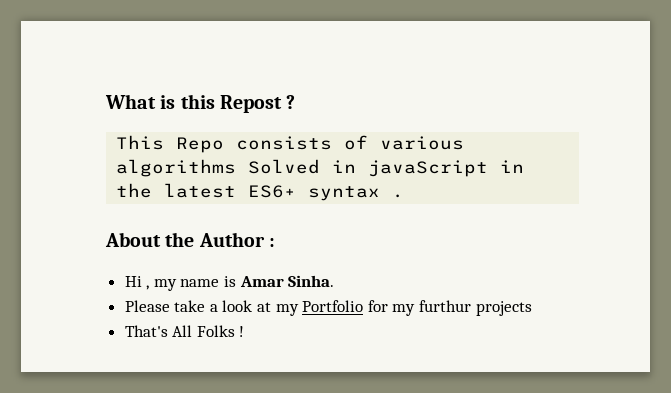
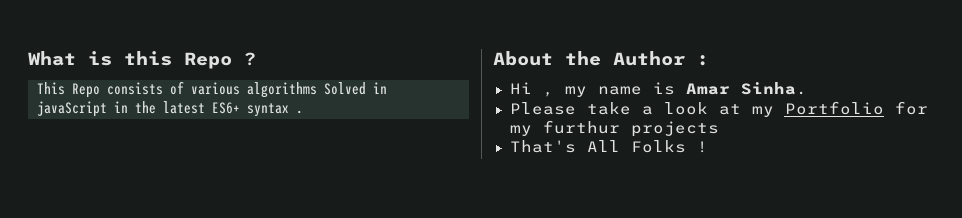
- What is this Repost ?
+ What is this Repo ?

